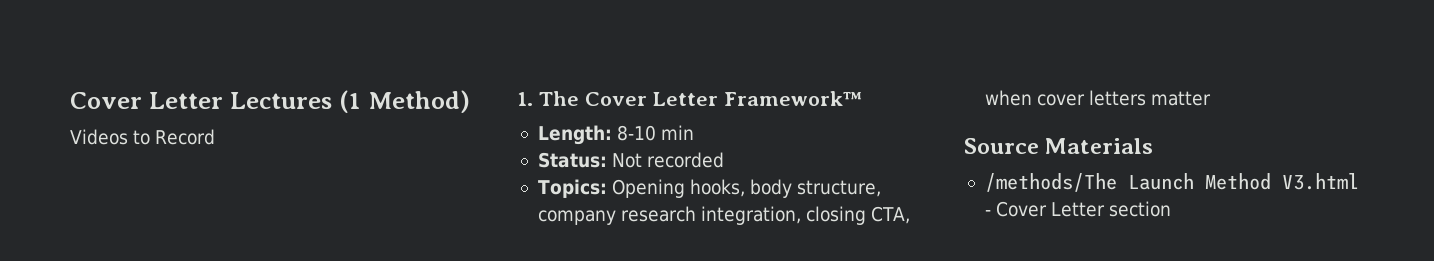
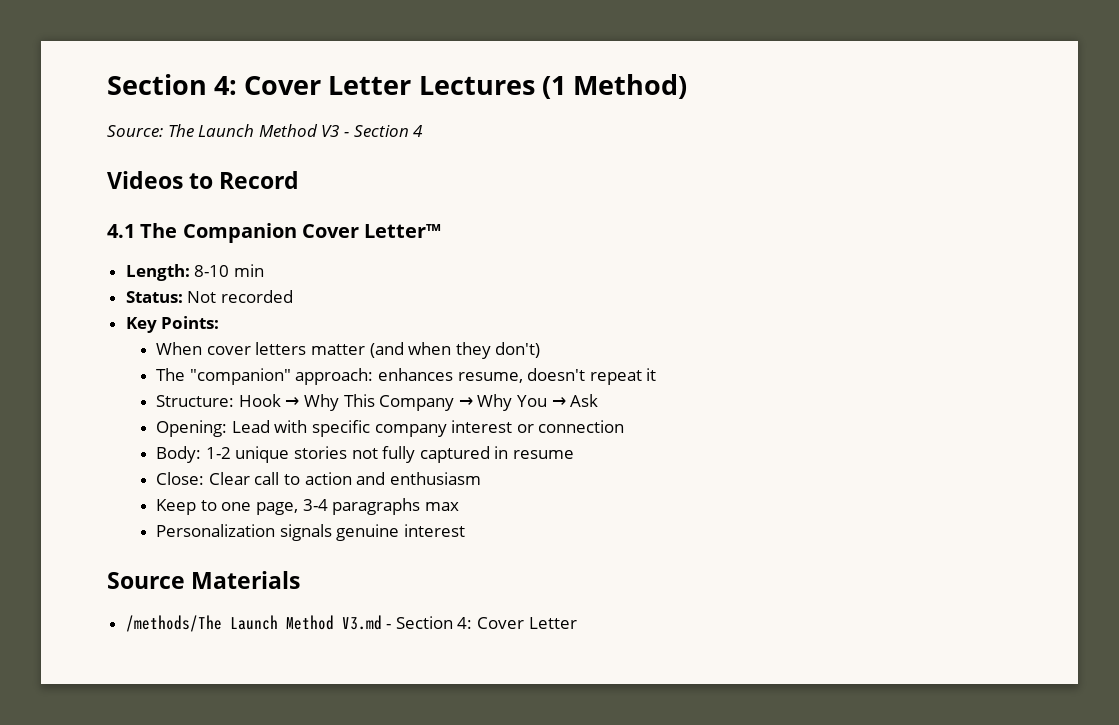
- Cover Letter Lectures (1 Method)
+ Section 4: Cover Letter Lectures (1 Method)
+ Source: The Launch Method V3 - Section 4
  Videos to Record
- 1. The Cover Letter Framework™
+ 4.1 The Companion Cover Letter™
- Topics: Opening hooks, body structure, company research integration, closing CTA, when cover letters matter
+ Key Points:
+ When cover letters matter (and when they don't)
+ The "companion" approach: enhances resume, doesn't repeat it
+ Structure: Hook → Why This Company → Why You → Ask
+ Opening: Lead with specific company interest or connection
+ Body: 1-2 unique stories not fully captured in resume
+ Close: Clear call to action and enthusiasm
+ Keep to one page, 3-4 paragraphs max
+ Personalization signals genuine interest
- /methods/The Launch Method V3.html - Cover Letter section
+ /methods/The Launch Method V3.md - Section 4: Cover Letter

